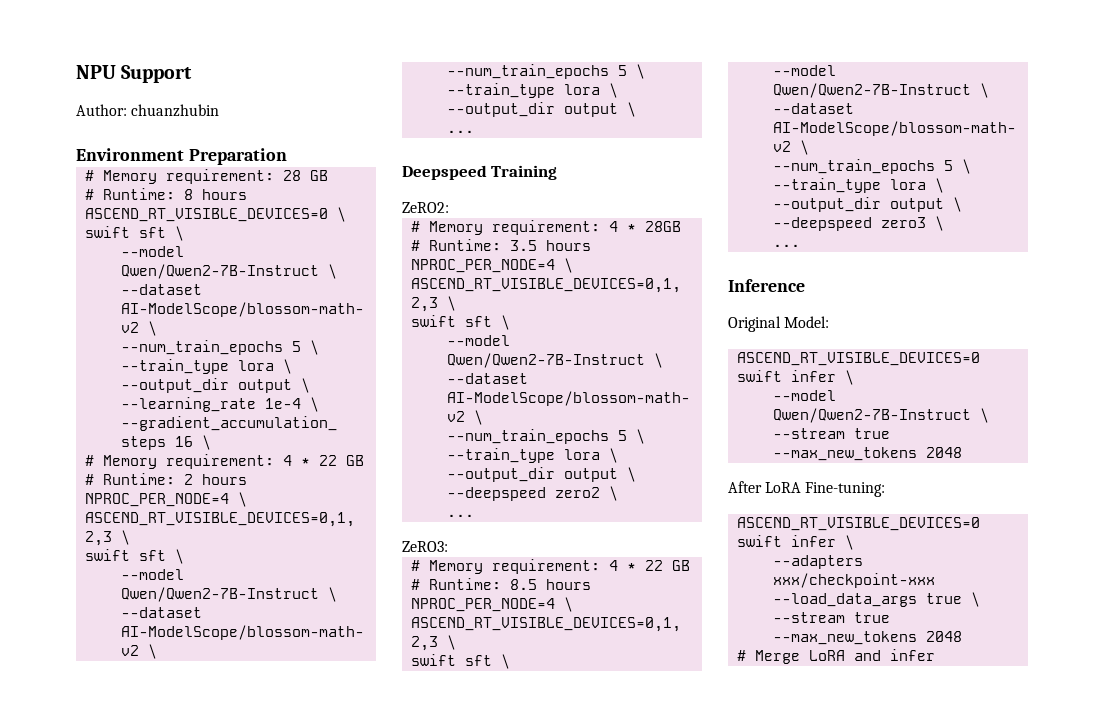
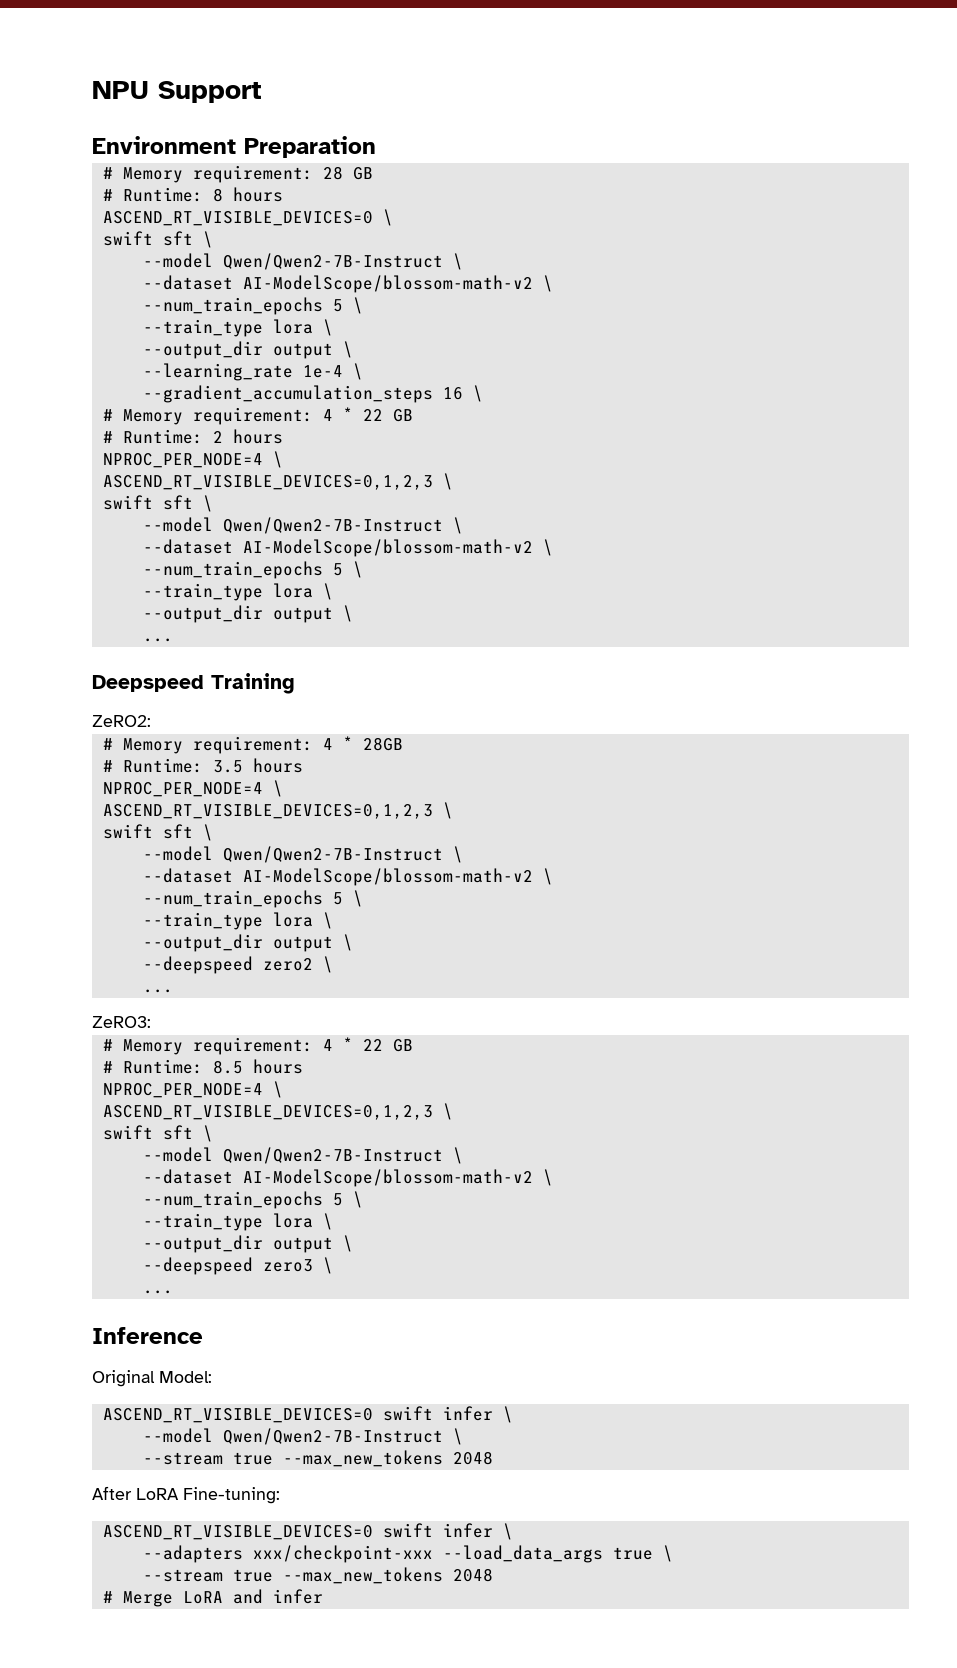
- Author: chuanzhubin

